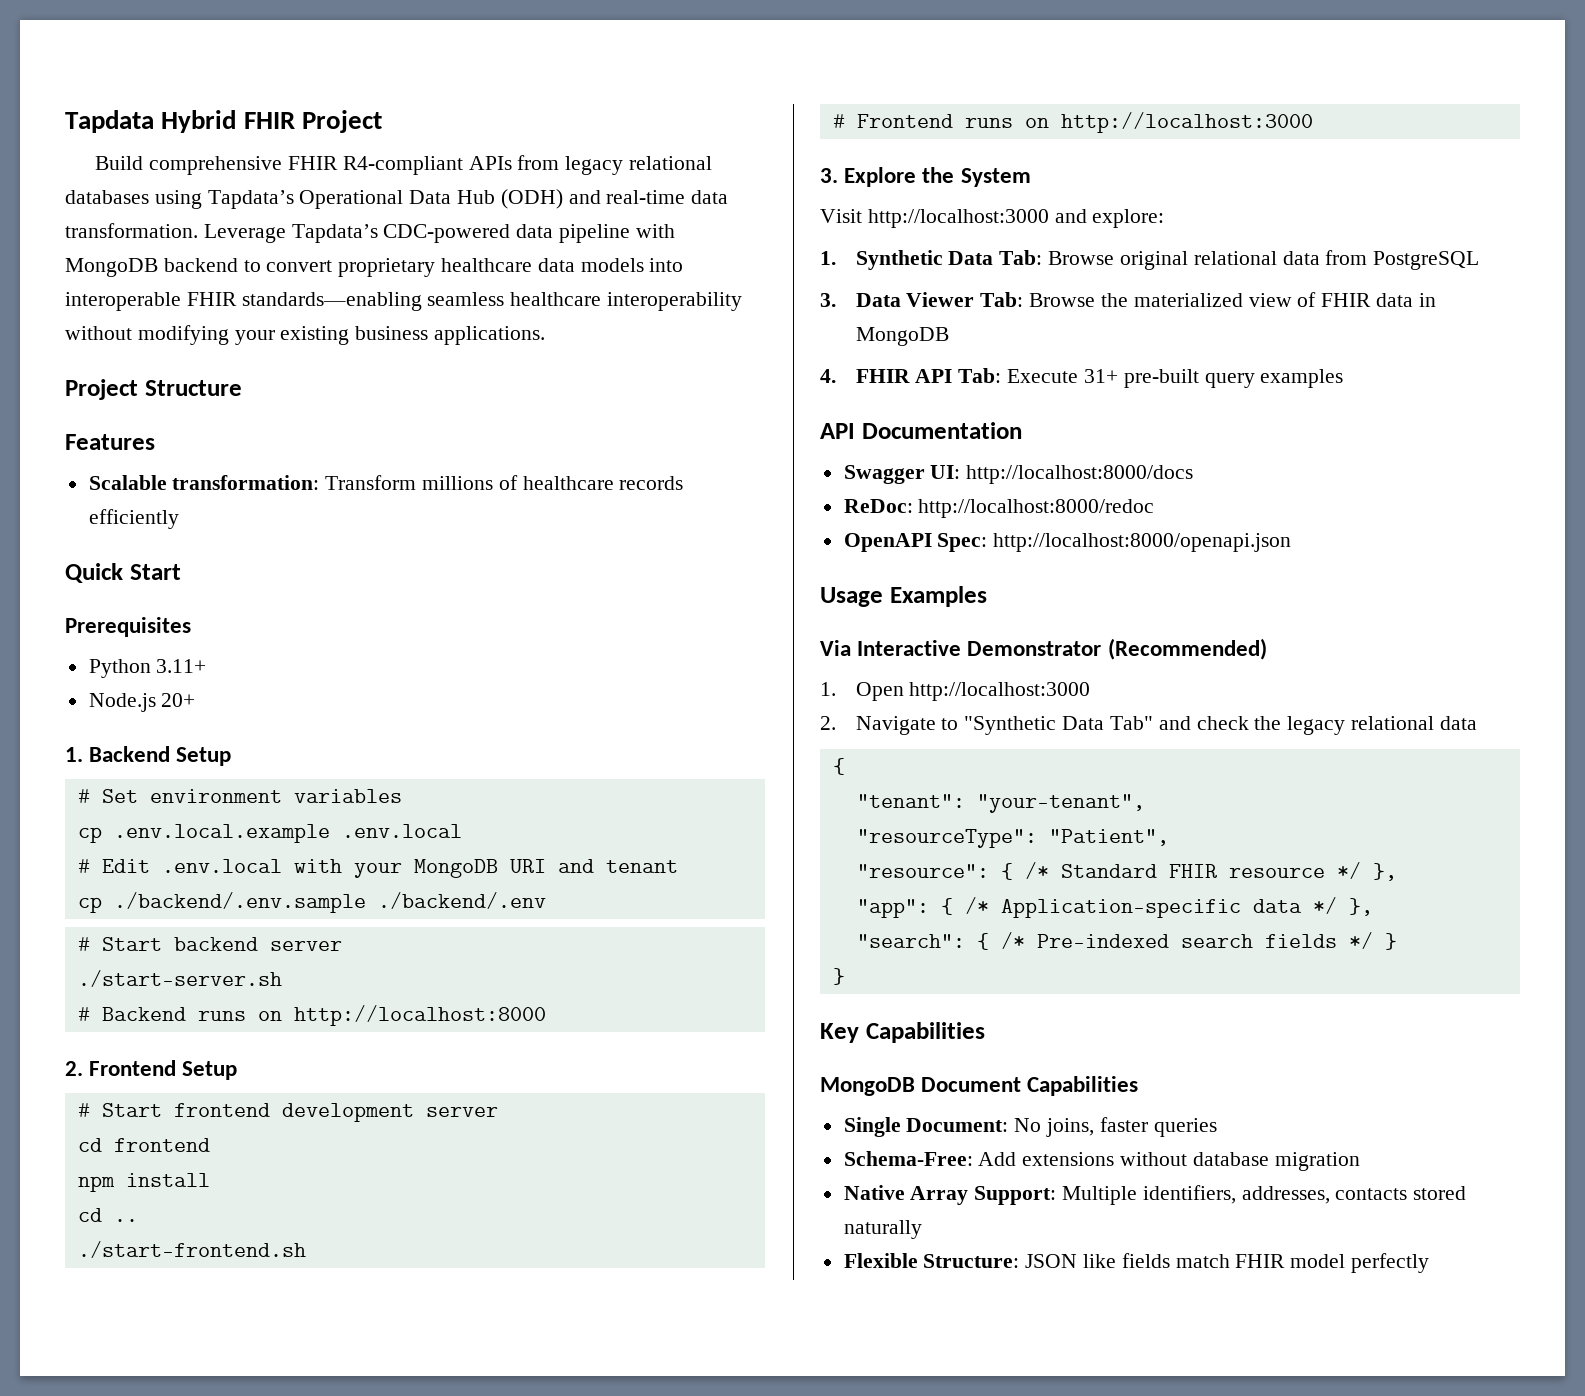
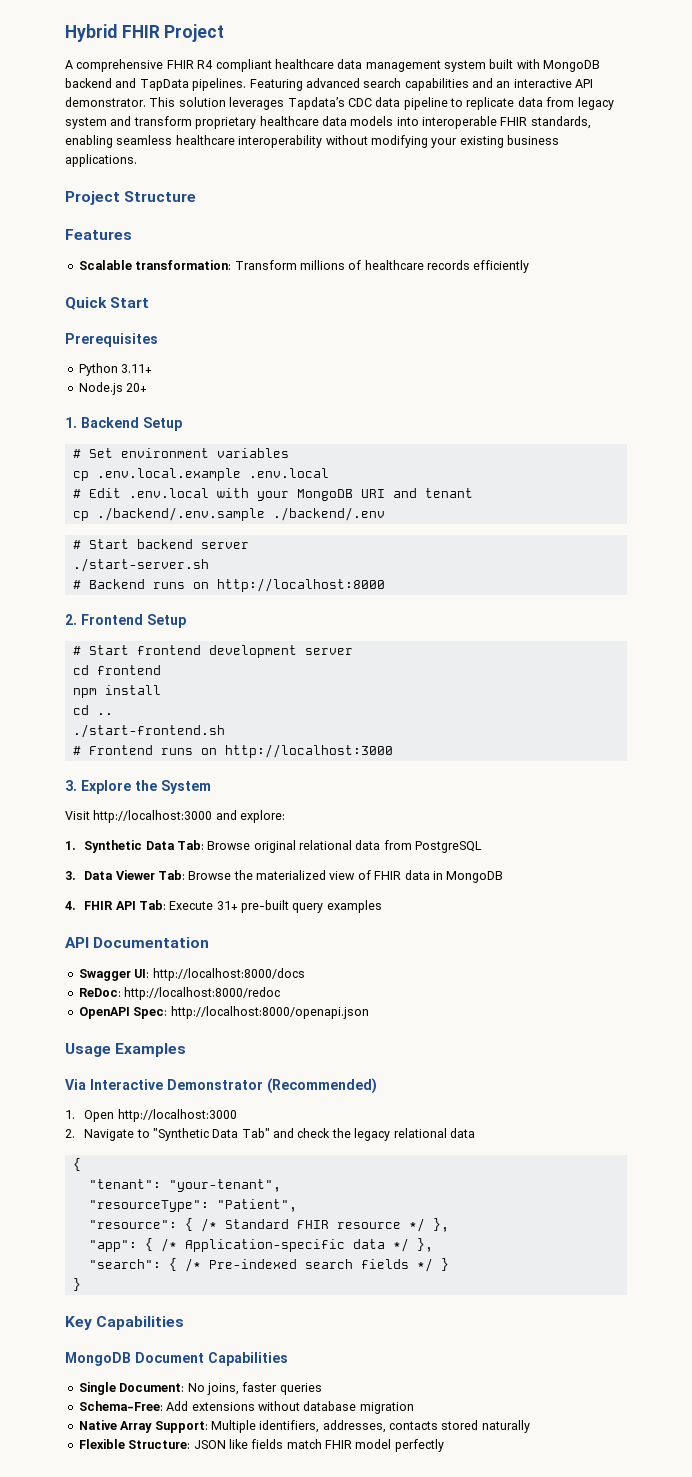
- Tapdata Hybrid FHIR Project
+ Hybrid FHIR Project
- Build comprehensive FHIR R4-compliant APIs from legacy relational databases using Tapdata’s Operational Data Hub (ODH) and real-time data transformation. Leverage Tapdata’s CDC-powered data pipeline with MongoDB backend to convert proprietary healthcare data models into interoperable FHIR standards—enabling seamless healthcare interoperability without modifying your existing business applications.
+ A comprehensive FHIR R4 compliant healthcare data management system built with MongoDB backend and TapData pipelines. Featuring advanced search capabilities and an interactive API demonstrator. This solution leverages Tapdata’s CDC data pipeline to replicate data from legacy system and transform proprietary healthcare data models into interoperable FHIR standards, enabling seamless healthcare interoperability without modifying your existing business applications.

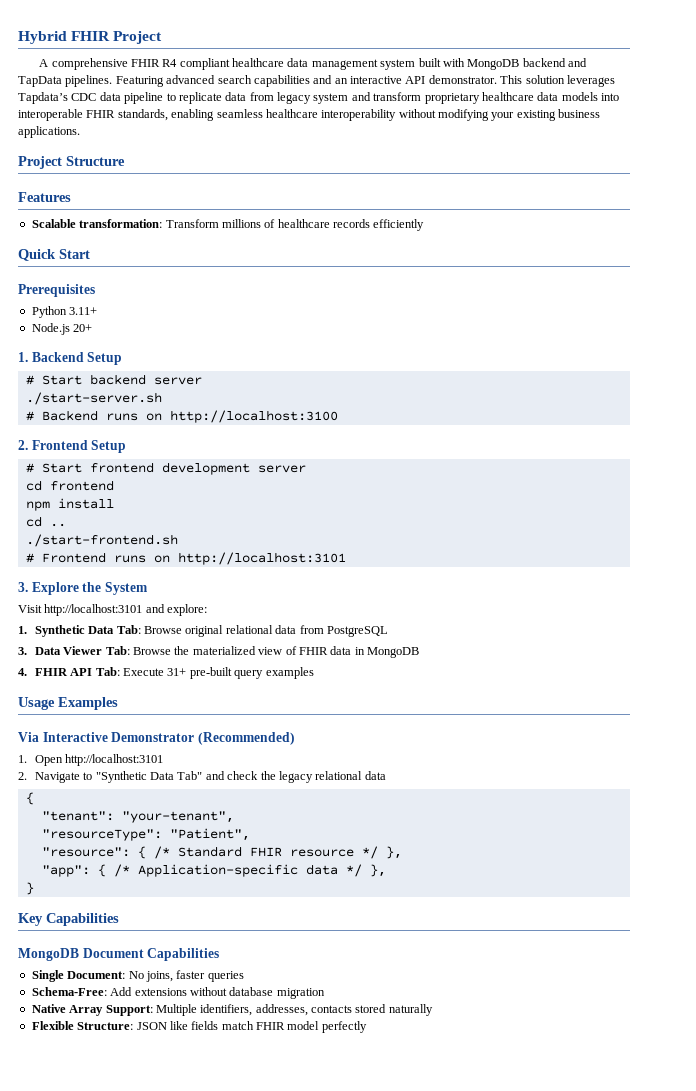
- # Set environment variables
- cp .env.local.example .env.local
- # Edit .env.local with your MongoDB URI and tenant
- cp ./backend/.env.sample ./backend/.env
- # Backend runs on http://localhost:8000
+ # Backend runs on http://localhost:3100
- # Frontend runs on http://localhost:3000
+ # Frontend runs on http://localhost:3101
- Visit http://localhost:3000 and explore:
+ Visit http://localhost:3101 and explore:
- API Documentation
- Swagger UI: http://localhost:8000/docs
- ReDoc: http://localhost:8000/redoc
- OpenAPI Spec: http://localhost:8000/openapi.json
- 1. Open http://localhost:3000
+ 1. Open http://localhost:3101
- "search": { /* Pre-indexed search fields */ }

